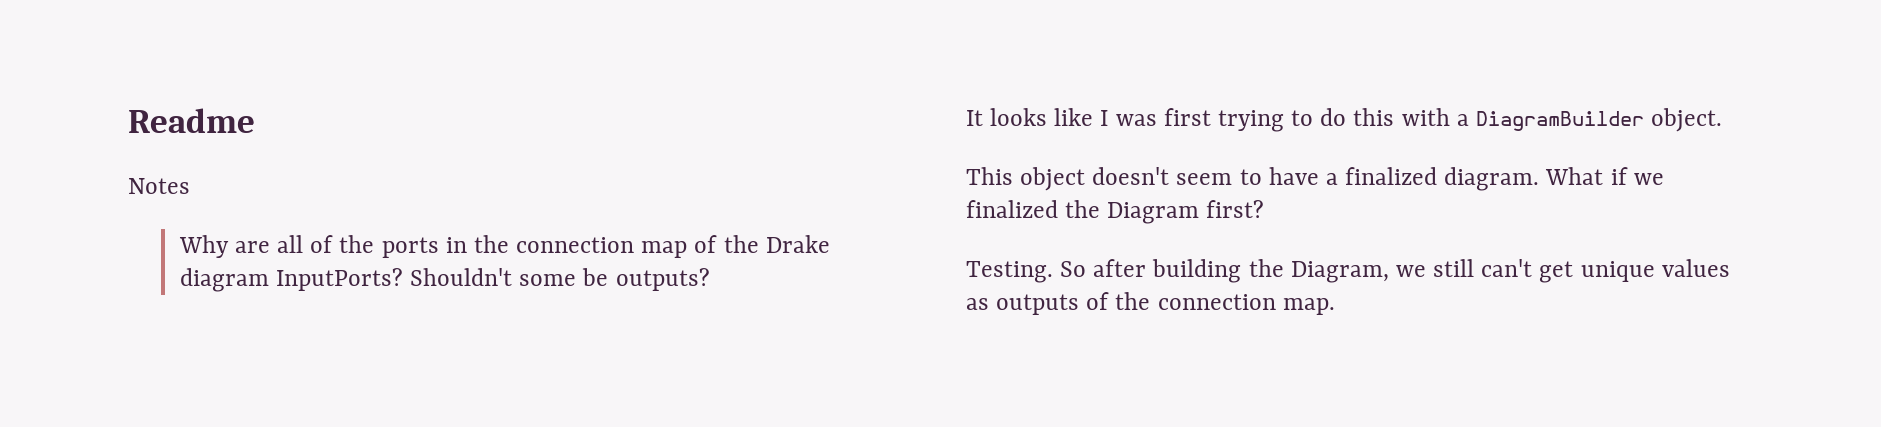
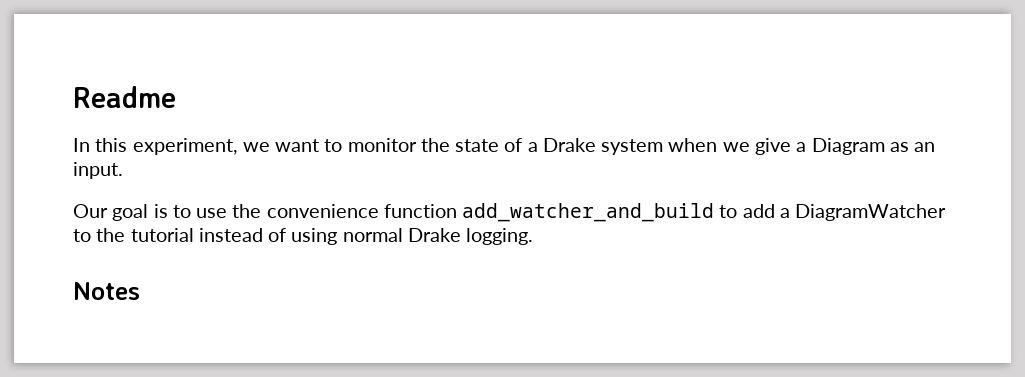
+ In this experiment, we want to monitor the state of a Drake system when we give a Diagram as an input.
+ Our goal is to use the convenience function add_watcher_and_build to add a DiagramWatcher to the tutorial instead of using normal Drake logging.
  Notes
- Why are all of the ports in the connection map of the Drake diagram InputPorts? Shouldn't some be outputs?
- It looks like I was first trying to do this with a DiagramBuilder object.
- This object doesn't seem to have a finalized diagram. What if we finalized the Diagram first?
- Testing. So after building the Diagram, we still can't get unique values as outputs of the connection map.

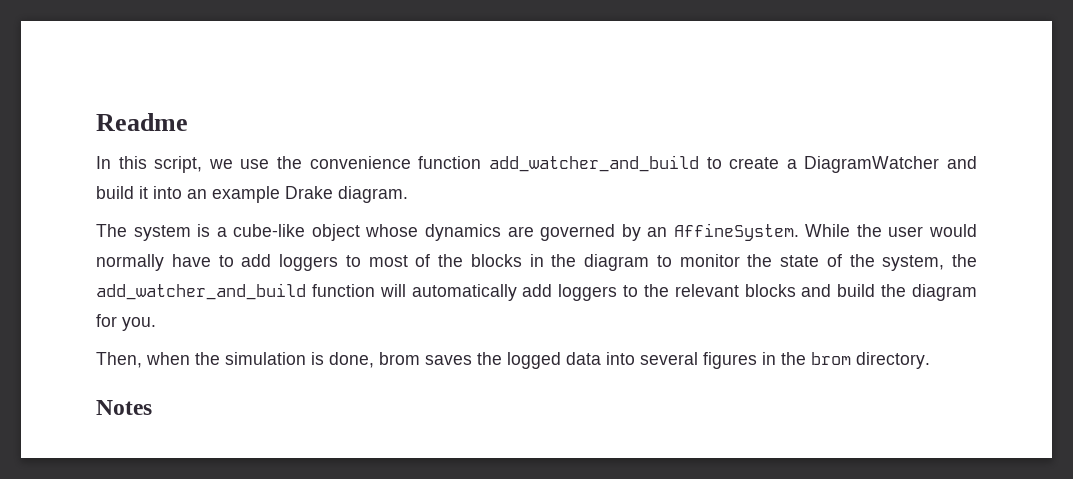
- In this experiment, we want to monitor the state of a Drake system when we give a Diagram as an input.
- Our goal is to use the convenience function add_watcher_and_build to add a DiagramWatcher to the tutorial instead of using normal Drake logging.
+ In this script, we use the convenience function add_watcher_and_build to create a DiagramWatcher and build it into an example Drake diagram.
+ The system is a cube-like object whose dynamics are governed by an AffineSystem. While the user would normally have to add loggers to most of the blocks in the diagram to monitor the state of the system, the add_watcher_and_build function will automatically add loggers to the relevant blocks and build the diagram for you.
+ Then, when the simulation is done, brom saves the logged data into several figures in the brom directory.

